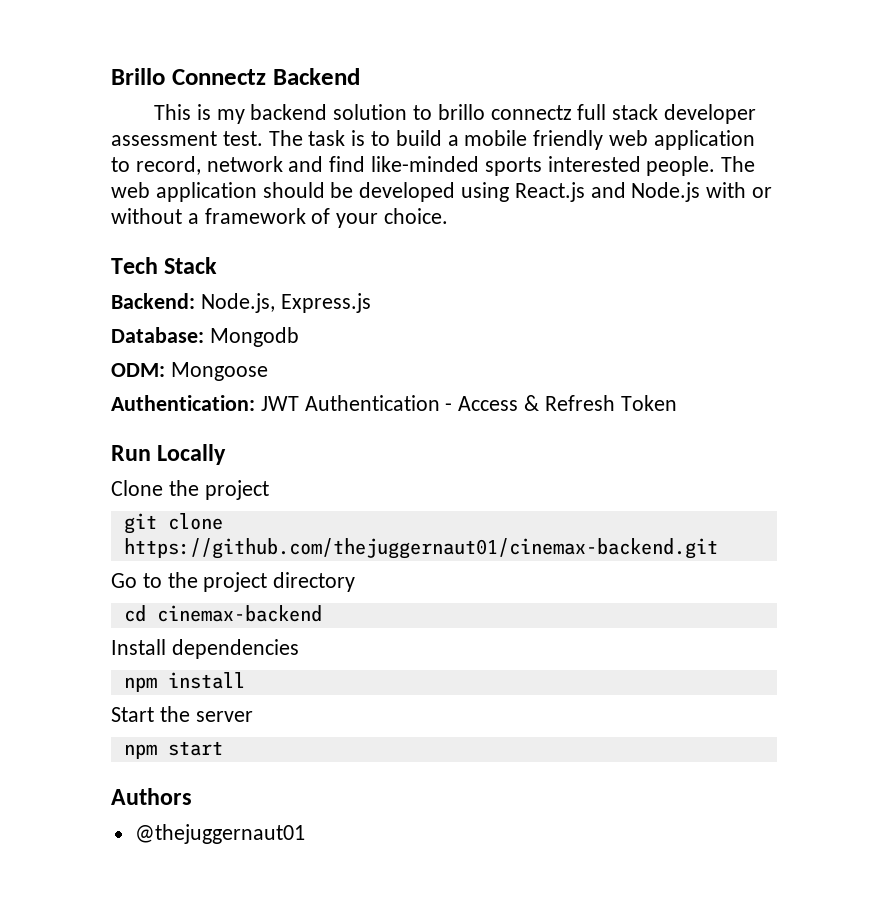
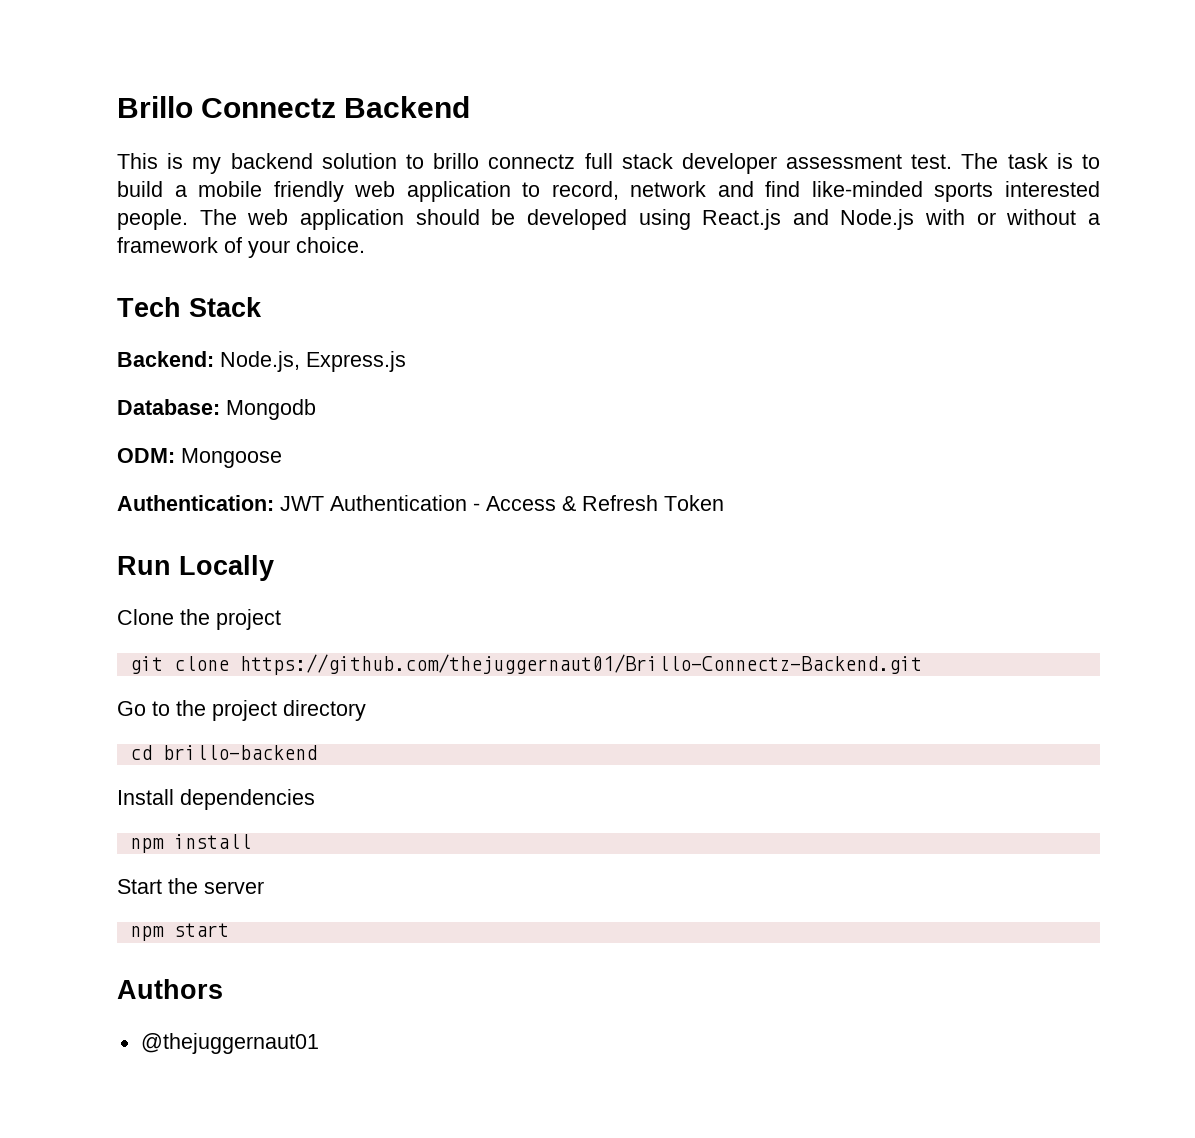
- git clone https://github.com/thejuggernaut01/cinemax-backend.git
+ git clone https://github.com/thejuggernaut01/Brillo-Connectz-Backend.git
- cd cinemax-backend
+ cd brillo-backend

